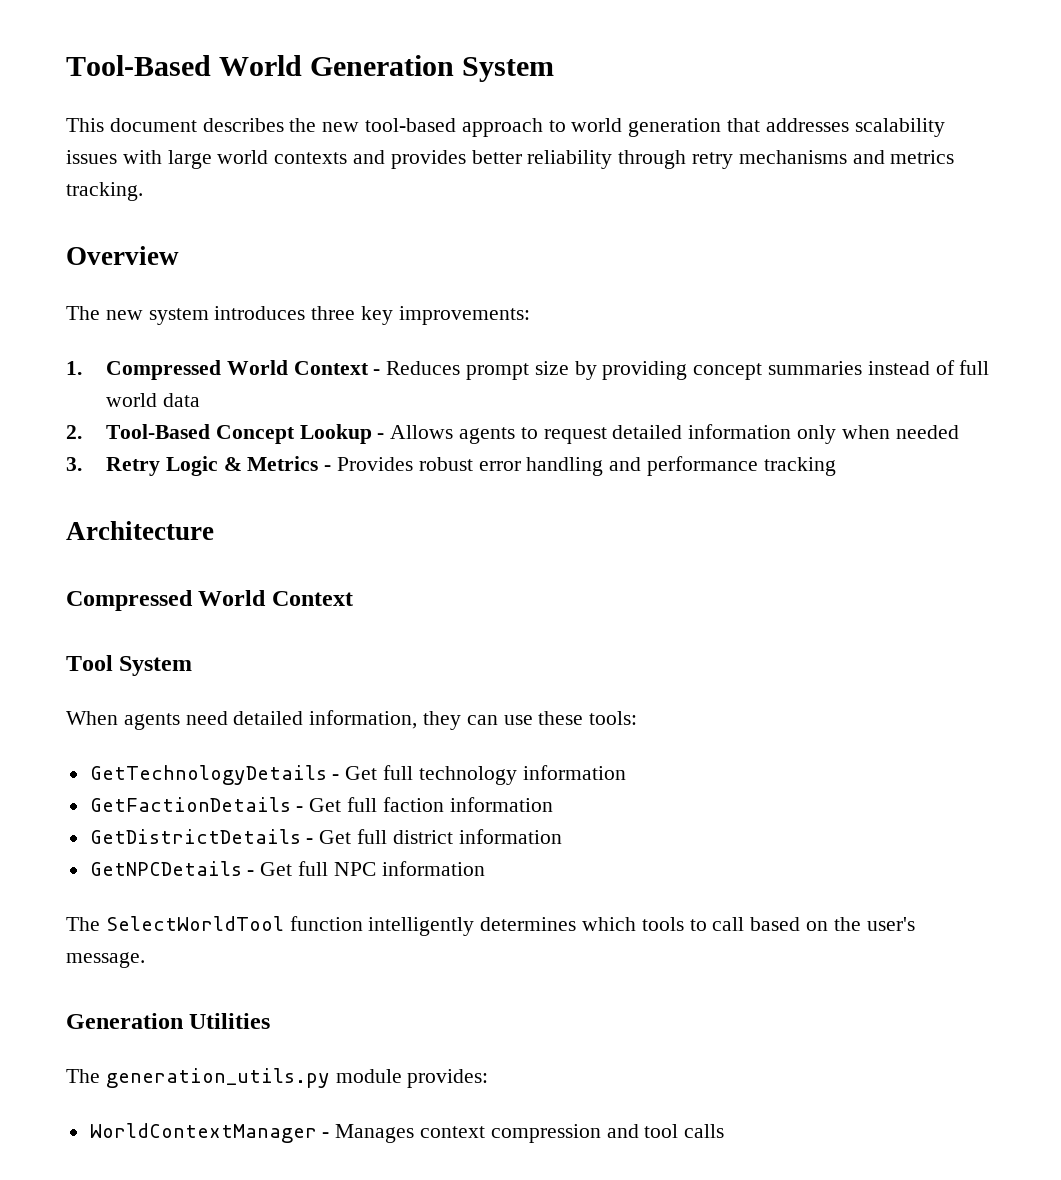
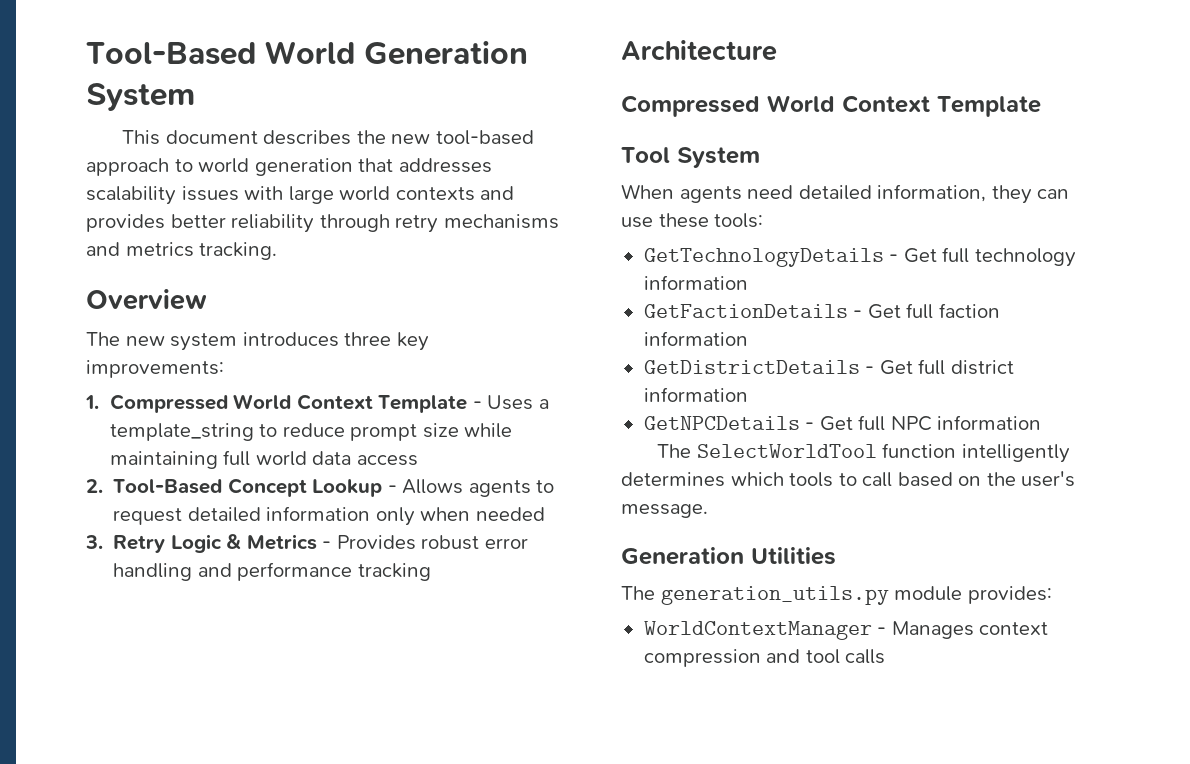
- 1. Compressed World Context - Reduces prompt size by providing concept summaries instead of full world data
+ 1. Compressed World Context Template - Uses a template_string to reduce prompt size while maintaining full world data access
  Architecture
- Compressed World Context
+ Compressed World Context Template

